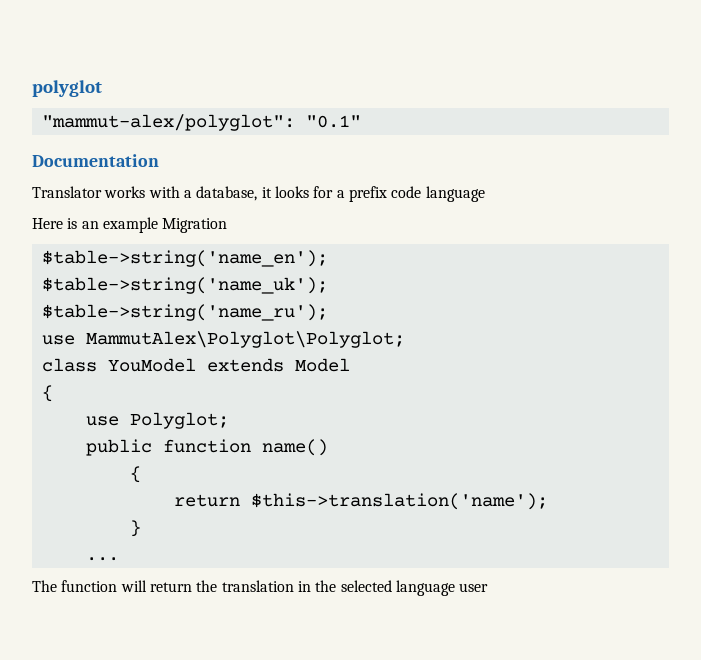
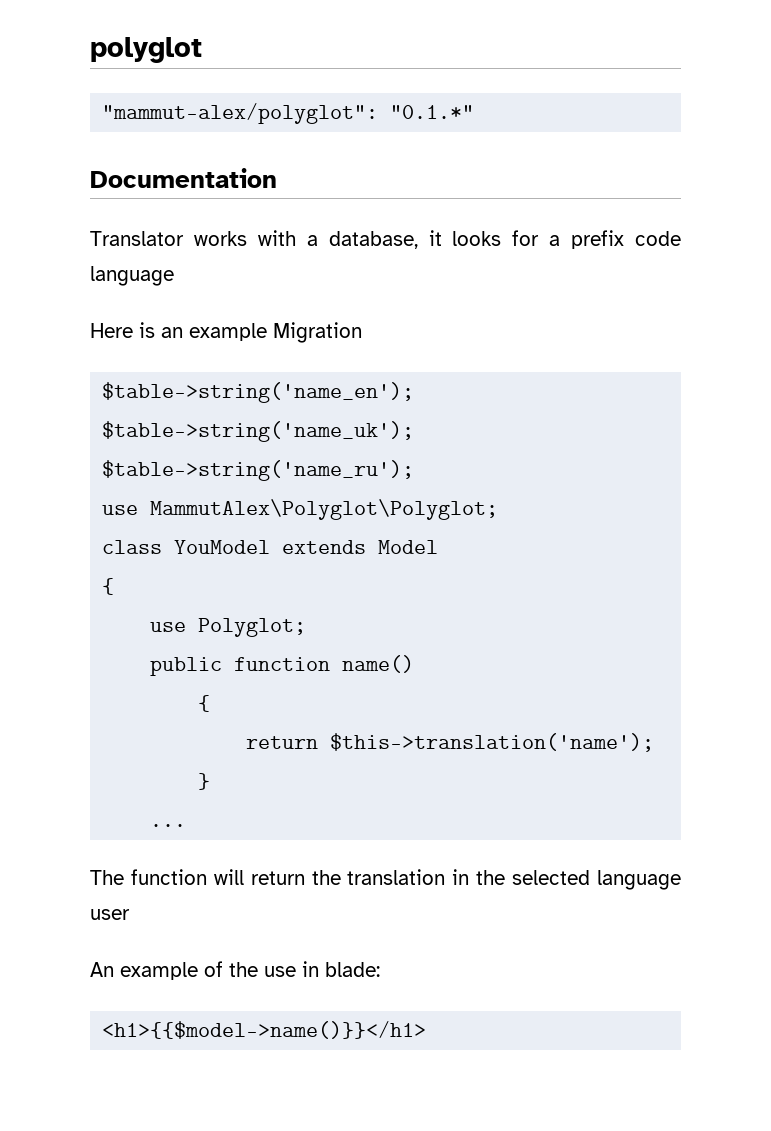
- "mammut-alex/polyglot": "0.1"
+ "mammut-alex/polyglot": "0.1.*"
+ An example of the use in blade:
+ <h1>{{$model->name()}}</h1>

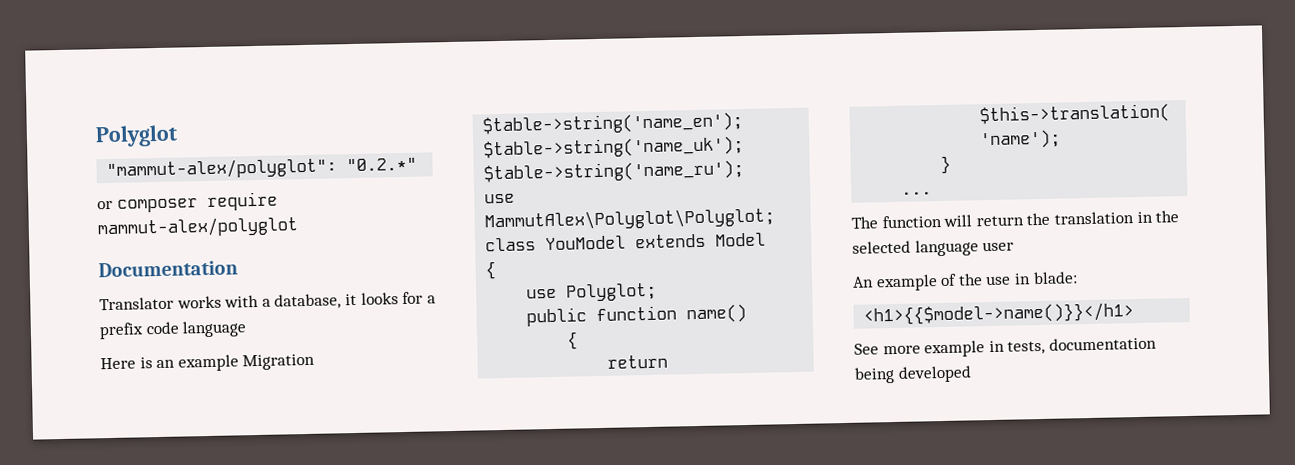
- polyglot
+ Polyglot
- "mammut-alex/polyglot": "0.1.*"
+ "mammut-alex/polyglot": "0.2.*"
+ or composer require mammut-alex/polyglot
+ See more example in tests, documentation being developed

